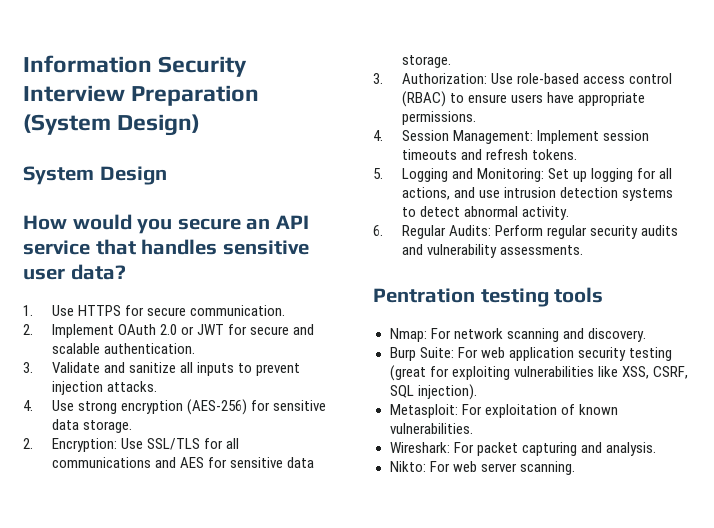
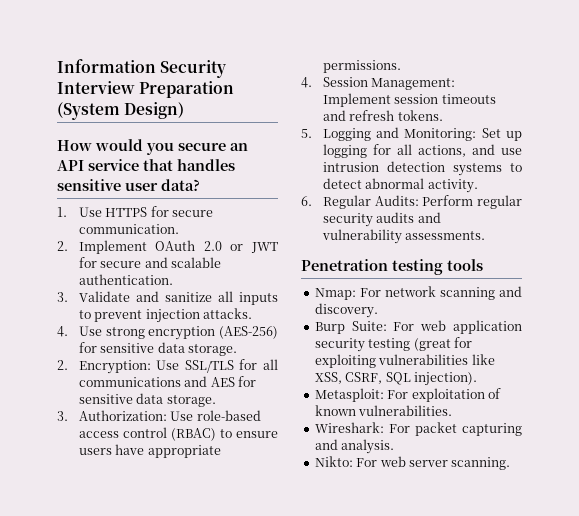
- System Design
- Pentration testing tools
+ Penetration testing tools

